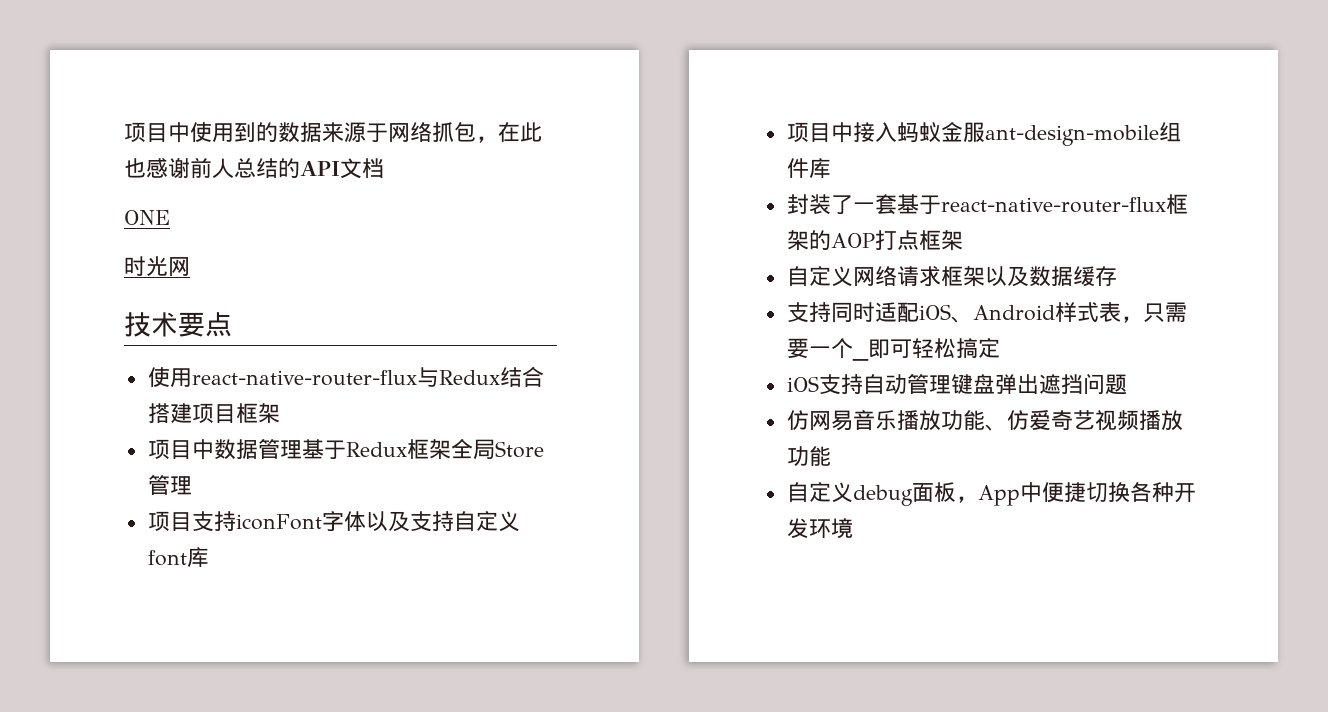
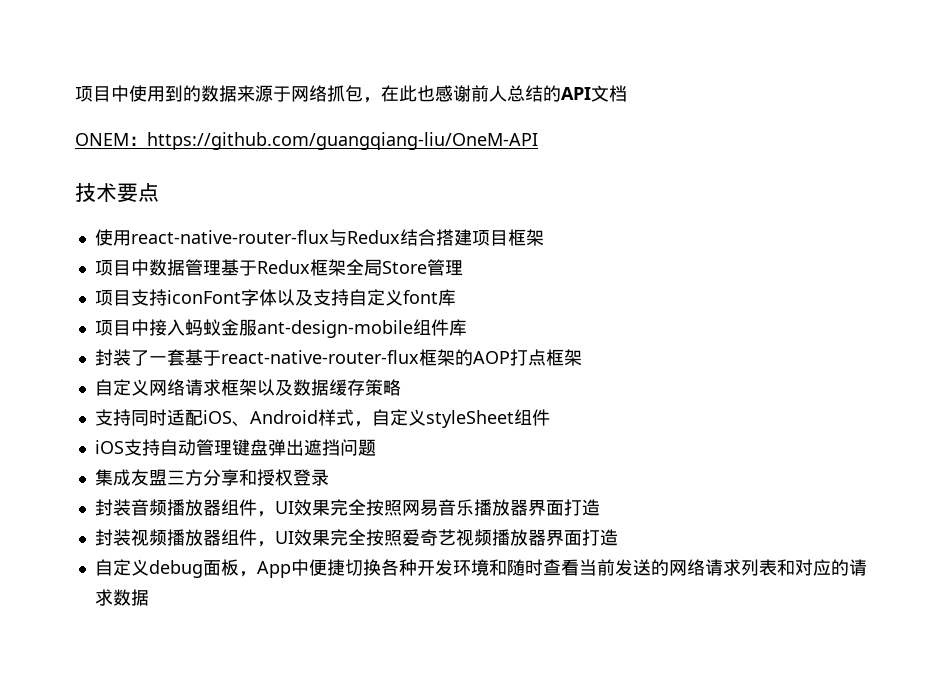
- ONE
- 时光网
+ ONEM：https://github.com/guangqiang-liu/OneM-API
- 自定义网络请求框架以及数据缓存
+ 自定义网络请求框架以及数据缓存策略
- 支持同时适配iOS、Android样式表，只需要一个_即可轻松搞定
+ 支持同时适配iOS、Android样式，自定义styleSheet组件
- 仿网易音乐播放功能、仿爱奇艺视频播放功能
+ 集成友盟三方分享和授权登录
+ 封装音频播放器组件，UI效果完全按照网易音乐播放器界面打造
+ 封装视频播放器组件，UI效果完全按照爱奇艺视频播放器界面打造
- 自定义debug面板，App中便捷切换各种开发环境
+ 自定义debug面板，App中便捷切换各种开发环境和随时查看当前发送的网络请求列表和对应的请求数据

